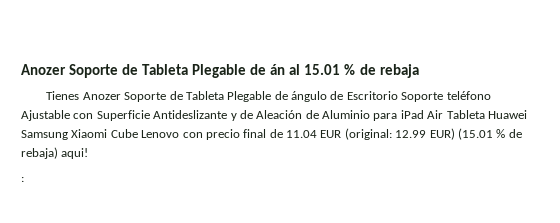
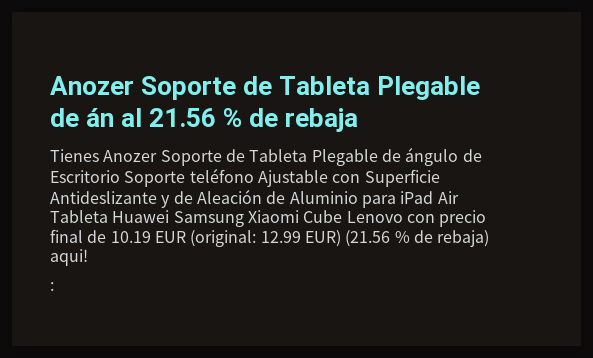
- Anozer Soporte de Tableta Plegable de án al 15.01 % de rebaja
+ Anozer Soporte de Tableta Plegable de án al 21.56 % de rebaja
- Tienes Anozer Soporte de Tableta Plegable de ángulo de Escritorio Soporte teléfono Ajustable con Superficie Antideslizante y de Aleación de Aluminio para iPad Air Tableta Huawei Samsung Xiaomi Cube Lenovo con precio final de 11.04 EUR (original: 12.99 EUR) (15.01 % de rebaja) aqui!
+ Tienes Anozer Soporte de Tableta Plegable de ángulo de Escritorio Soporte teléfono Ajustable con Superficie Antideslizante y de Aleación de Aluminio para iPad Air Tableta Huawei Samsung Xiaomi Cube Lenovo con precio final de 10.19 EUR (original: 12.99 EUR) (21.56 % de rebaja) aqui!

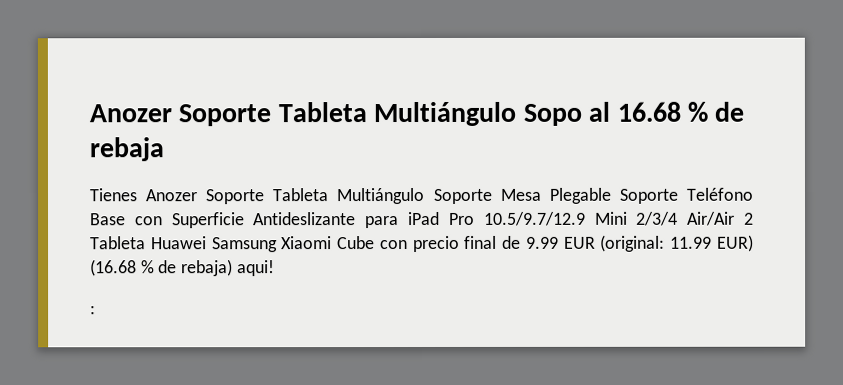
- Anozer Soporte de Tableta Plegable de án al 21.56 % de rebaja
+ Anozer Soporte Tableta Multiángulo Sopo al 16.68 % de rebaja
- Tienes Anozer Soporte de Tableta Plegable de ángulo de Escritorio Soporte teléfono Ajustable con Superficie Antideslizante y de Aleación de Aluminio para iPad Air Tableta Huawei Samsung Xiaomi Cube Lenovo con precio final de 10.19 EUR (original: 12.99 EUR) (21.56 % de rebaja) aqui!
+ Tienes Anozer Soporte Tableta Multiángulo Soporte Mesa Plegable Soporte Teléfono Base con Superficie Antideslizante para iPad Pro 10.5/9.7/12.9 Mini 2/3/4 Air/Air 2 Tableta Huawei Samsung Xiaomi Cube con precio final de 9.99 EUR (original: 11.99 EUR) (16.68 % de rebaja) aqui!

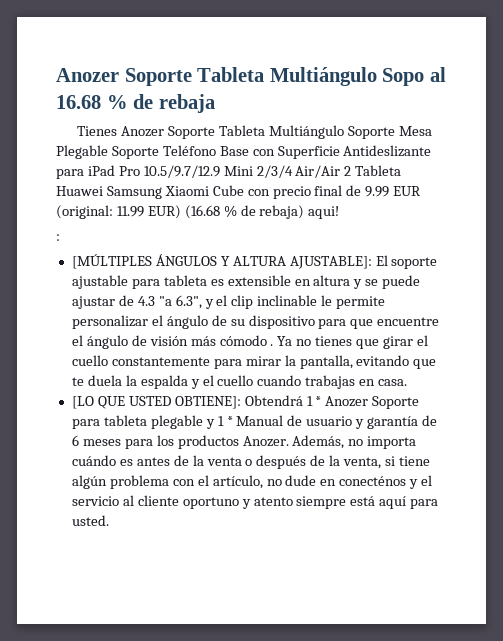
+ [MÚLTIPLES ÁNGULOS Y ALTURA AJUSTABLE]: El soporte ajustable para tableta es extensible en altura y se puede ajustar de 4.3 "a 6.3", y el clip inclinable le permite personalizar el ángulo de su dispositivo para que encuentre el ángulo de visión más cómodo . Ya no tienes que girar el cuello constantemente para mirar la pantalla, evitando que te duela la espalda y el cuello cuando trabajas en casa.
+ [LO QUE USTED OBTIENE]: Obtendrá 1 * Anozer Soporte para tableta plegable y 1 * Manual de usuario y garantía de 6 meses para los productos Anozer. Además, no importa cuándo es antes de la venta o después de la venta, si tiene algún problema con el artículo, no dude en conecténos y el servicio al cliente oportuno y atento siempre está aquí para usted.

